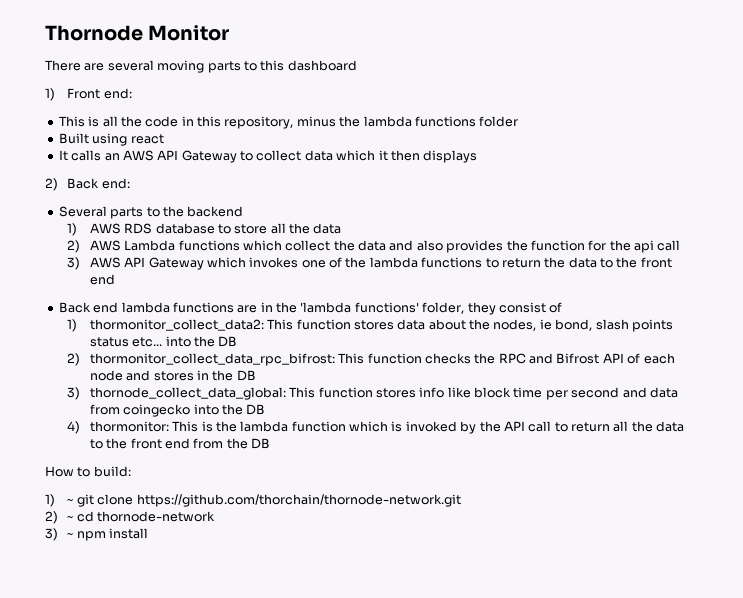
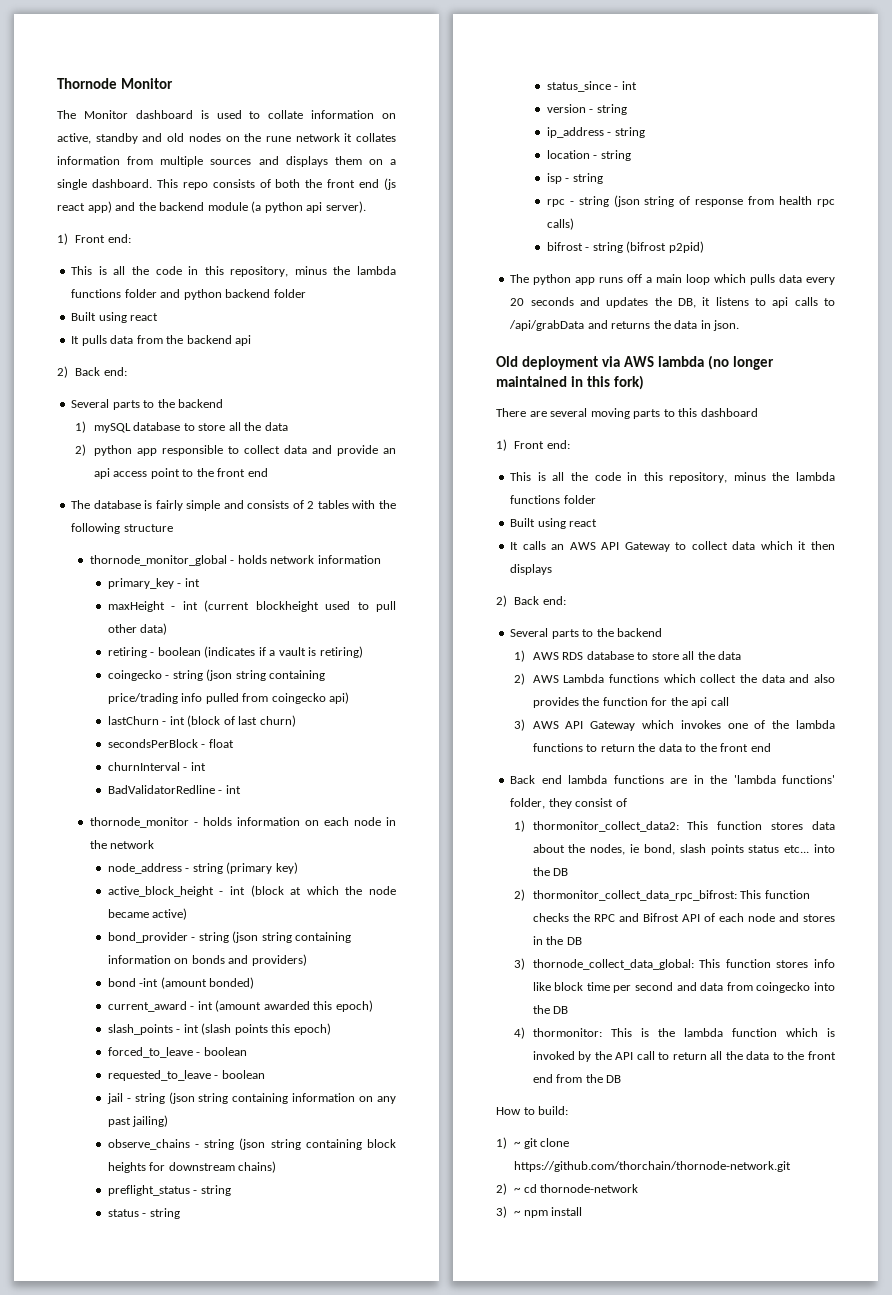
+ The Monitor dashboard is used to collate information on active, standby and old nodes on the rune network it collates information from multiple sources and displays them on a single dashboard. This repo consists of both the front end (js react app) and the backend module (a python api server).
+ 1) Front end:
+ This is all the code in this repository, minus the lambda functions folder and python backend folder
+ Built using react
+ It pulls data from the backend api
+ 2) Back end:
+ Several parts to the backend
+ 1) mySQL database to store all the data
+ 2) python app responsible to collect data and provide an api access point to the front end
+ The database is fairly simple and consists of 2 tables with the following structure
+ thornode_monitor_global - holds network information
+ primary_key - int
+ maxHeight - int (current blockheight used to pull other data)
+ retiring - boolean (indicates if a vault is retiring)
+ coingecko - string (json string containing price/trading info pulled from coingecko api)
+ lastChurn - int (block of last churn)
+ secondsPerBlock - float
+ churnInterval - int
+ BadValidatorRedline - int
+ thornode_monitor - holds information on each node in the network
+ node_address - string (primary key)
+ active_block_height - int (block at which the node became active)
+ bond_provider - string (json string containing information on bonds and providers)
+ bond -int (amount bonded)
+ current_award - int (amount awarded this epoch)
+ slash_points - int (slash points this epoch)
+ forced_to_leave - boolean
+ requested_to_leave - boolean
+ jail - string (json string containing information on any past jailing)
+ observe_chains - string (json string containing block heights for downstream chains)
+ preflight_status - string
+ status - string
+ status_since - int
+ version - string
+ ip_address - string
+ location - string
+ isp - string
+ rpc - string (json string of response from health rpc calls)
+ bifrost - string (bifrost p2pid)
+ The python app runs off a main loop which pulls data every 20 seconds and updates the DB, it listens to api calls to /api/grabData and returns the data in json.
+ Old deployment via AWS lambda (no longer maintained in this fork)

